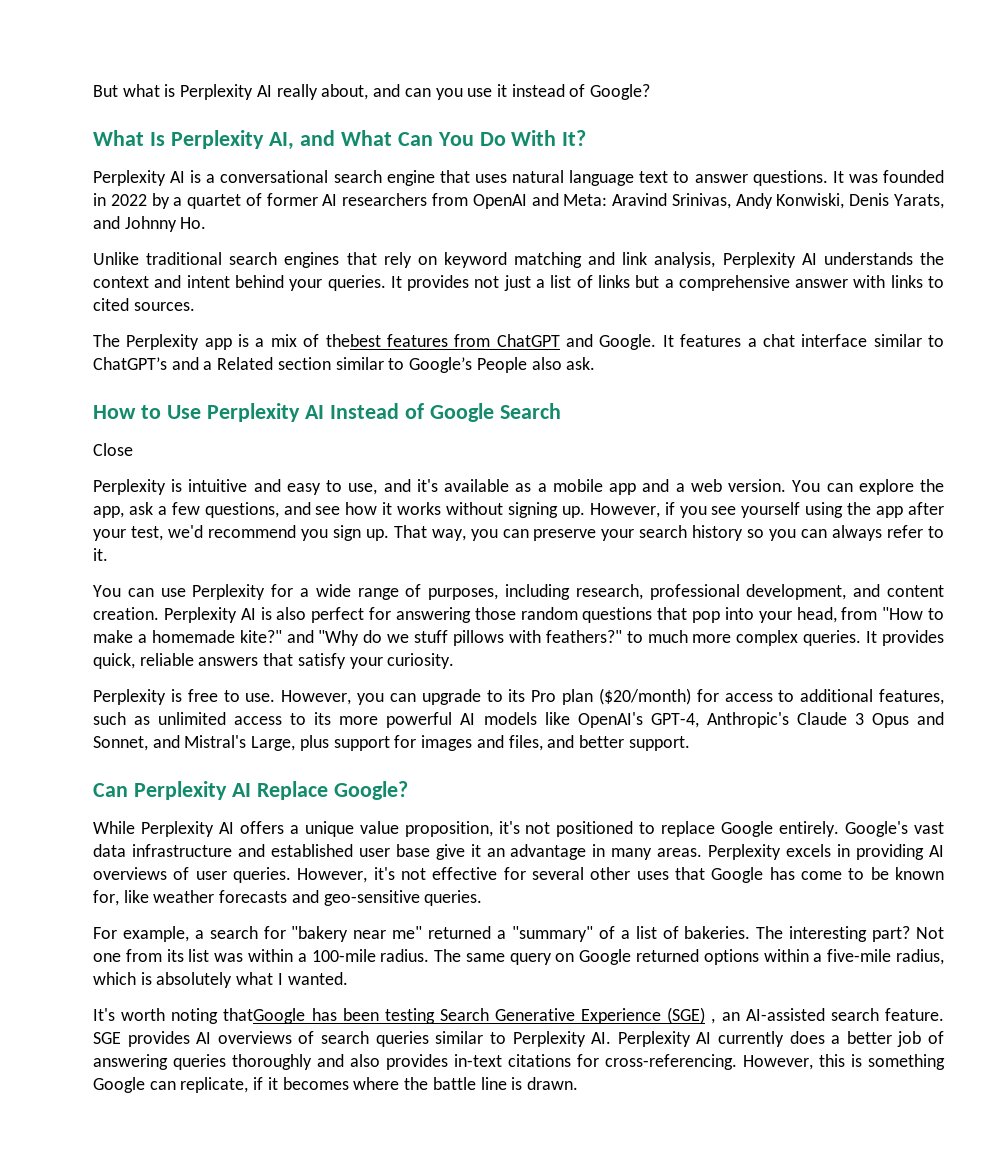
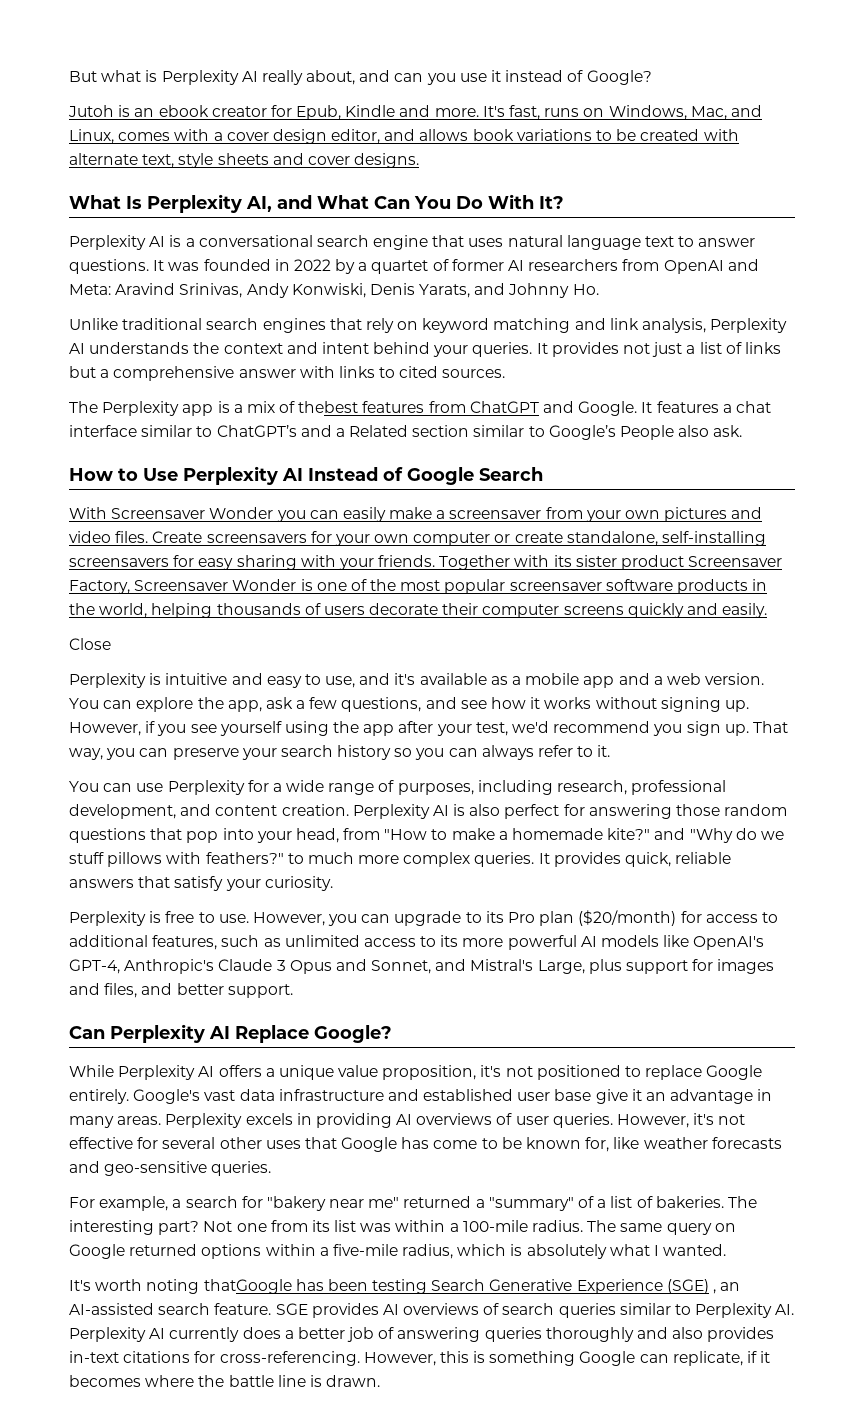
+ Jutoh is an ebook creator for Epub, Kindle and more. It's fast, runs on Windows, Mac, and Linux, comes with a cover design editor, and allows book variations to be created with alternate text, style sheets and cover designs.
+ With Screensaver Wonder you can easily make a screensaver from your own pictures and video files. Create screensavers for your own computer or create standalone, self-installing screensavers for easy sharing with your friends. Together with its sister product Screensaver Factory, Screensaver Wonder is one of the most popular screensaver software products in the world, helping thousands of users decorate their computer screens quickly and easily.

